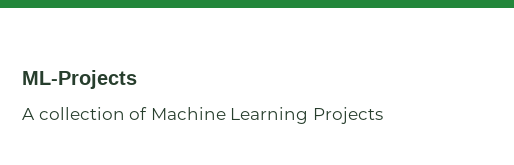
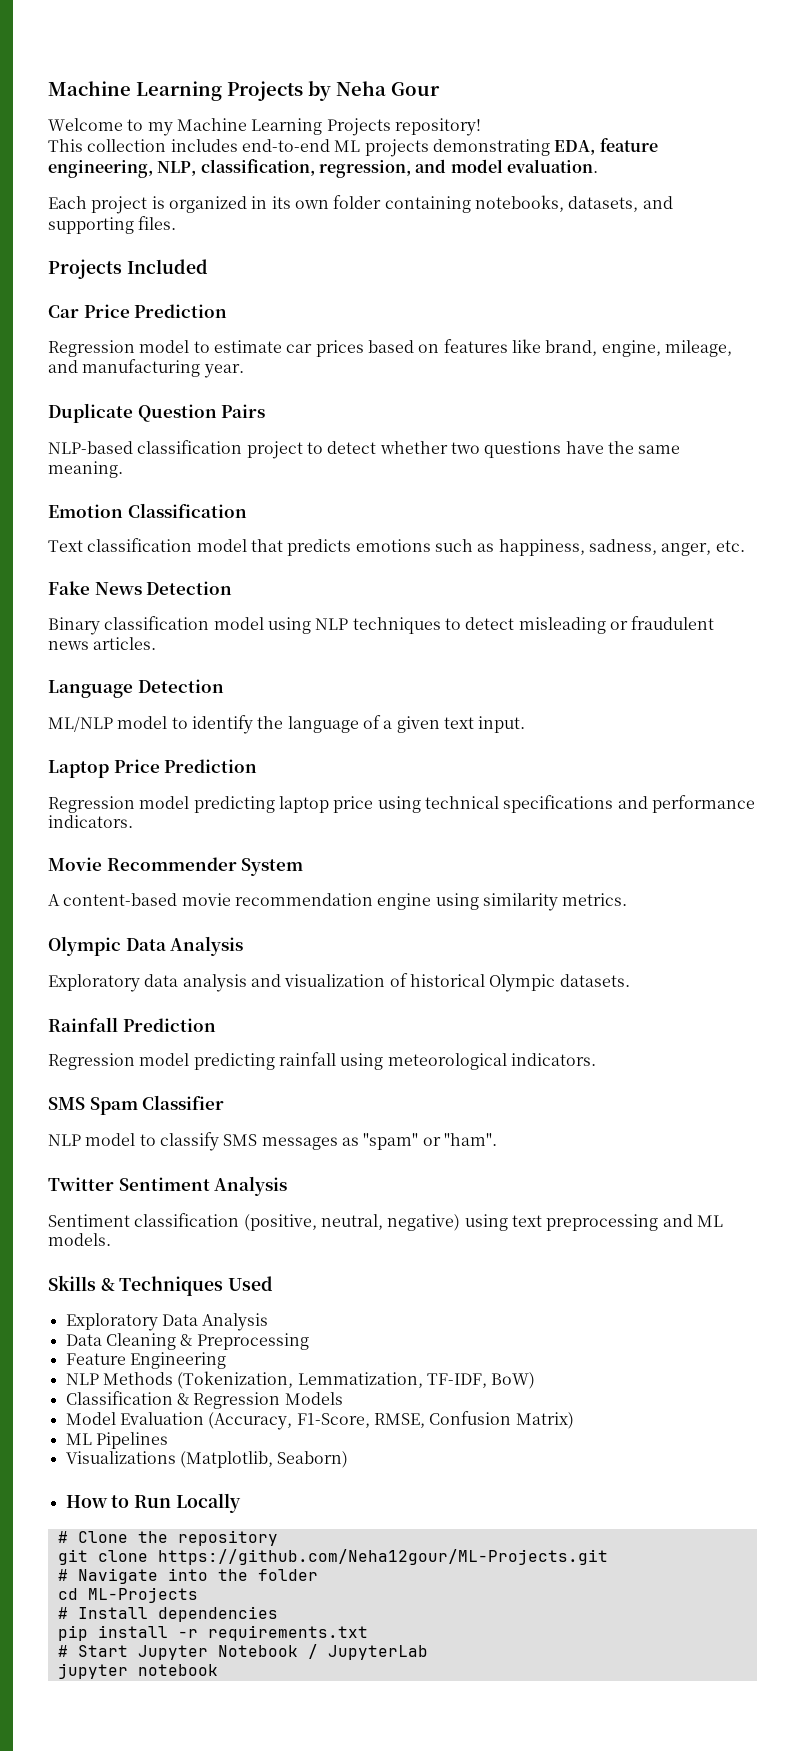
- ML-Projects
- A collection of Machine Learning Projects
+ Machine Learning Projects by Neha Gour
+ Welcome to my Machine Learning Projects repository!
+ This collection includes end-to-end ML projects demonstrating EDA, feature engineering, NLP, classification, regression, and model evaluation.
+ Each project is organized in its own folder containing notebooks, datasets, and supporting files.
+ Projects Included
+ Car Price Prediction
+ Regression model to estimate car prices based on features like brand, engine, mileage, and manufacturing year.
+ Duplicate Question Pairs
+ NLP-based classification project to detect whether two questions have the same meaning.
+ Emotion Classification
+ Text classification model that predicts emotions such as happiness, sadness, anger, etc.
+ Fake News Detection
+ Binary classification model using NLP techniques to detect misleading or fraudulent news articles.
+ Language Detection
+ ML/NLP model to identify the language of a given text input.
+ Laptop Price Prediction
+ Regression model predicting laptop price using technical specifications and performance indicators.
+ Movie Recommender System
+ A content-based movie recommendation engine using similarity metrics.
+ Olympic Data Analysis
+ Exploratory data analysis and visualization of historical Olympic datasets.
+ Rainfall Prediction
+ Regression model predicting rainfall using meteorological indicators.
+ SMS Spam Classifier
+ NLP model to classify SMS messages as "spam" or "ham".
+ Twitter Sentiment Analysis
+ Sentiment classification (positive, neutral, negative) using text preprocessing and ML models.
+ Skills & Techniques Used
+ Exploratory Data Analysis
+ Data Cleaning & Preprocessing
+ Feature Engineering
+ NLP Methods (Tokenization, Lemmatization, TF-IDF, BoW)
+ Classification & Regression Models
+ Model Evaluation (Accuracy, F1-Score, RMSE, Confusion Matrix)
+ ML Pipelines
+ Visualizations (Matplotlib, Seaborn)
+ How to Run Locally
+ # Clone the repository
+ git clone https://github.com/Neha12gour/ML-Projects.git
+ # Navigate into the folder
+ cd ML-Projects
+ # Install dependencies
+ pip install -r requirements.txt
+ # Start Jupyter Notebook / JupyterLab
+ jupyter notebook

